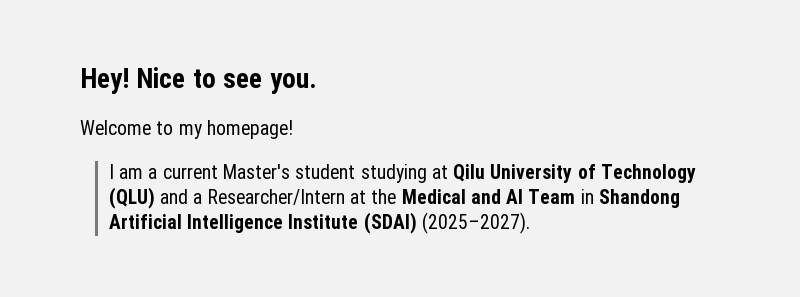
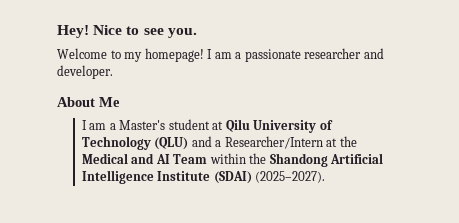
- Welcome to my homepage!
- I am a current Master's student studying at Qilu University of Technology (QLU) and a Researcher/Intern at the Medical and AI Team in Shandong Artificial Intelligence Institute (SDAI) (2025–2027).
+ Welcome to my homepage! I am a passionate researcher and developer.
+ About Me
+ I am a Master's student at Qilu University of Technology (QLU) and a Researcher/Intern at the Medical and AI Team within the Shandong Artificial Intelligence Institute (SDAI) (2025–2027).

